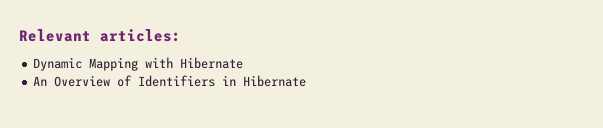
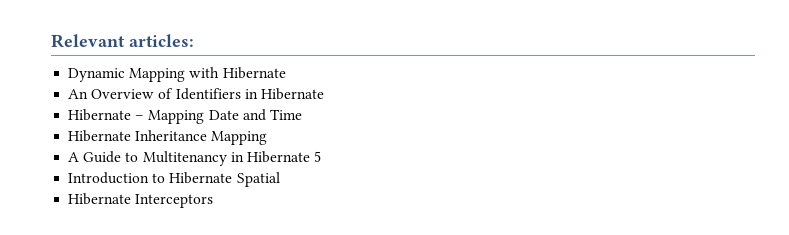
+ Hibernate – Mapping Date and Time
+ Hibernate Inheritance Mapping
+ A Guide to Multitenancy in Hibernate 5
+ Introduction to Hibernate Spatial
+ Hibernate Interceptors

